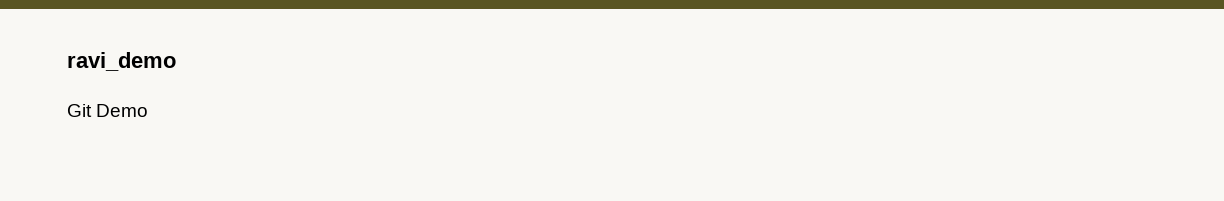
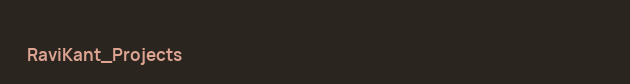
- ravi_demo
- Git Demo
+ RaviKant_Projects

